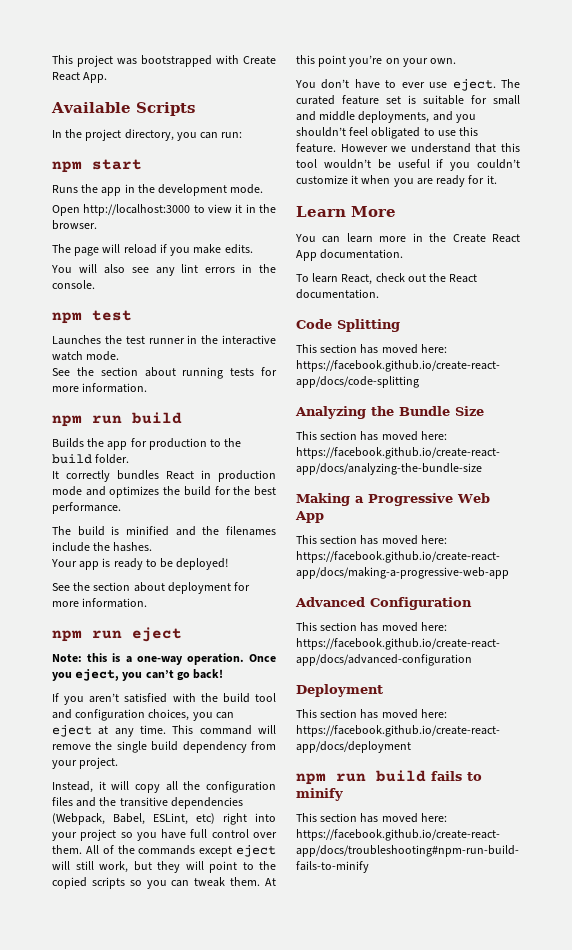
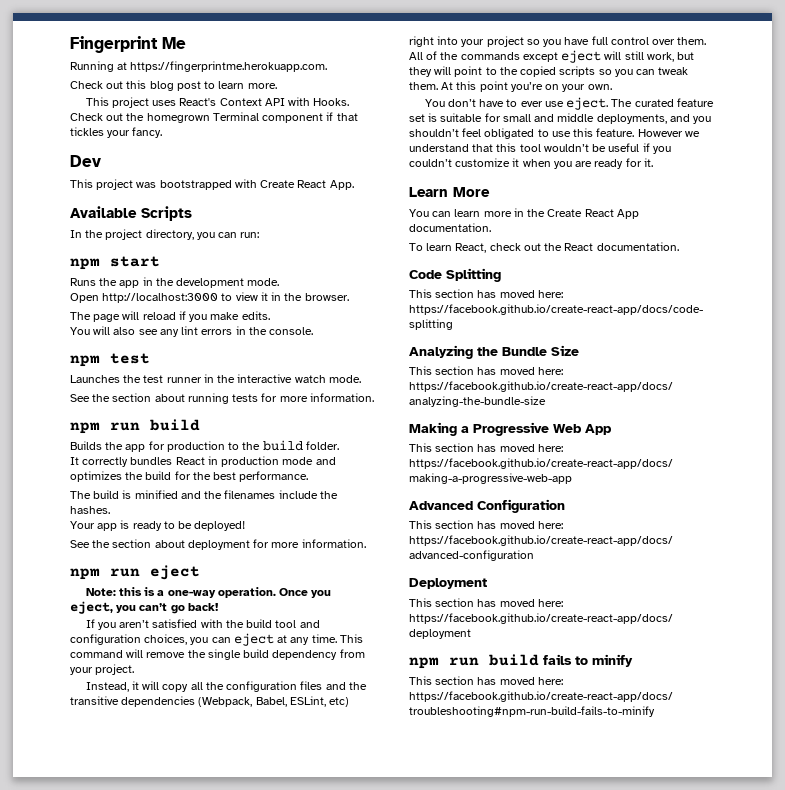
+ Fingerprint Me
+ Running at https://fingerprintme.herokuapp.com.
+ Check out this blog post to learn more.
+ This project uses React's Context API with Hooks. Check out the homegrown Terminal component if that tickles your fancy.
+ Dev

